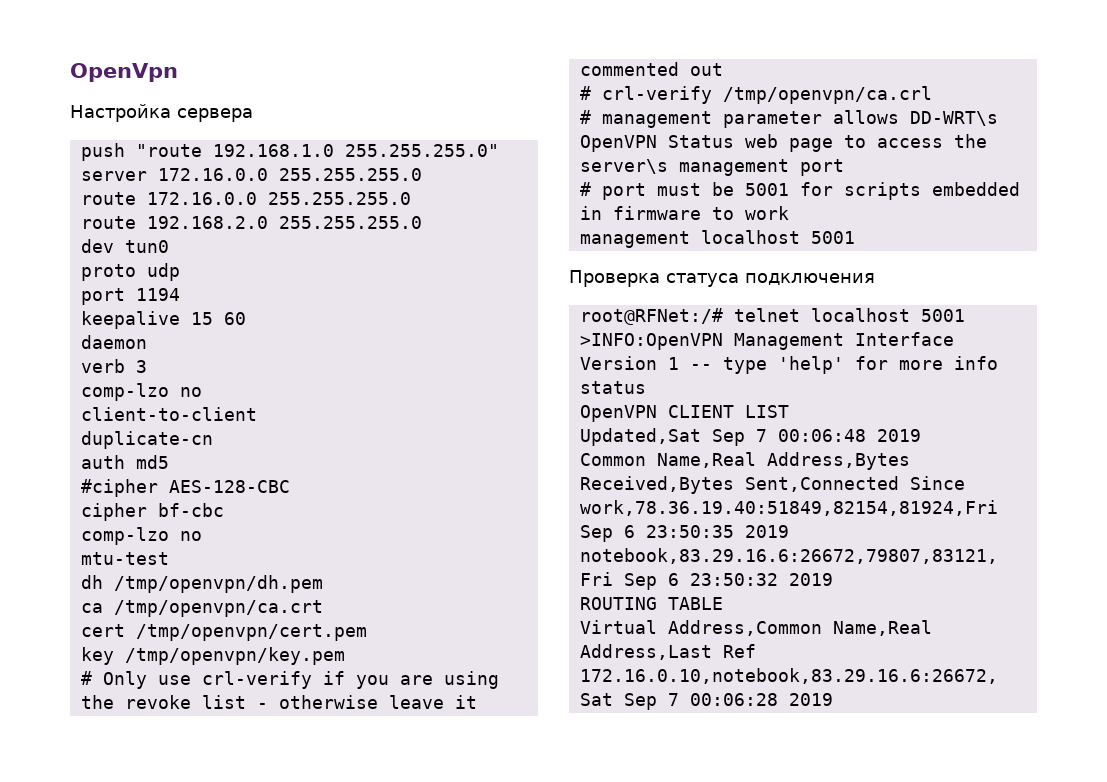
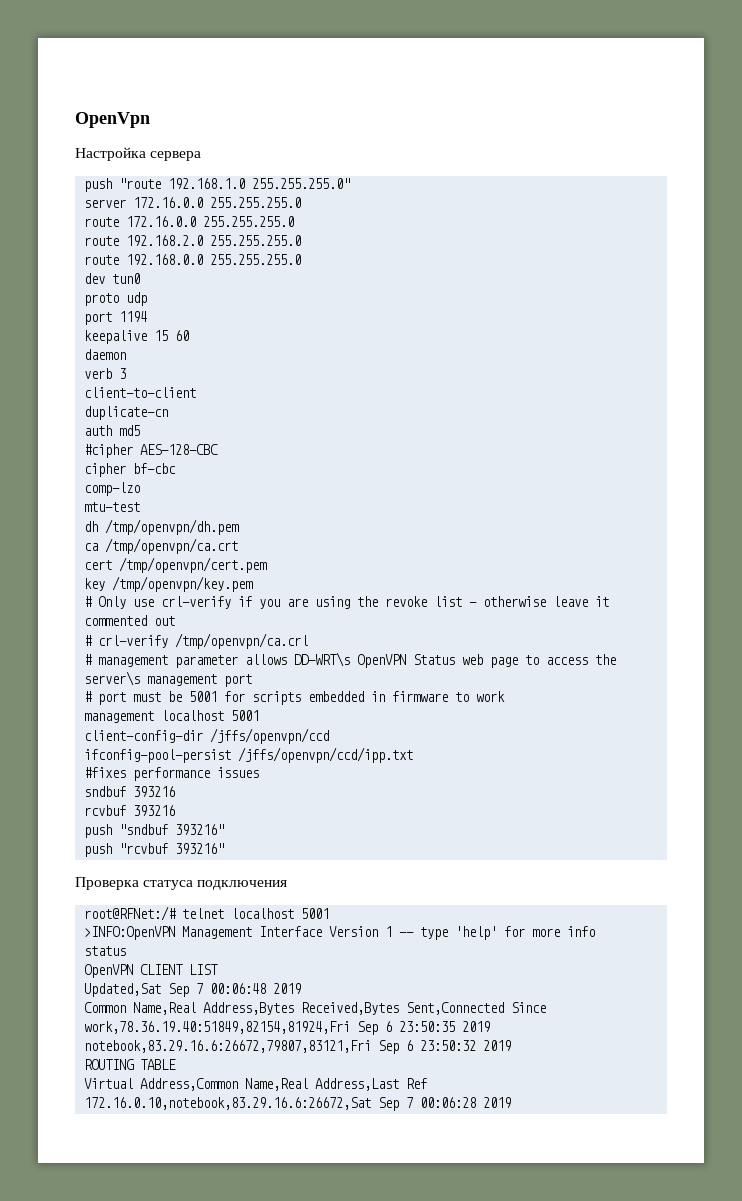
+ route 192.168.0.0 255.255.255.0
  verb 3
- comp-lzo no
  cipher bf-cbc
- comp-lzo no
+ comp-lzo
+ client-config-dir /jffs/openvpn/ccd
+ ifconfig-pool-persist /jffs/openvpn/ccd/ipp.txt
+ #fixes performance issues
+ sndbuf 393216
+ rcvbuf 393216
+ push "sndbuf 393216"
+ push "rcvbuf 393216"

